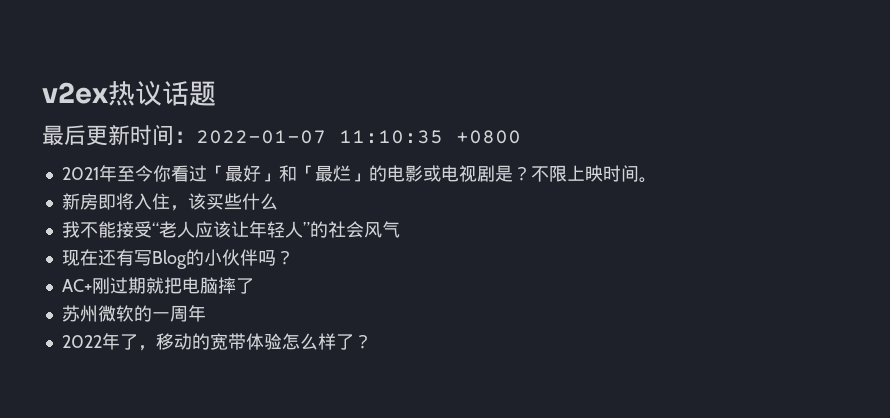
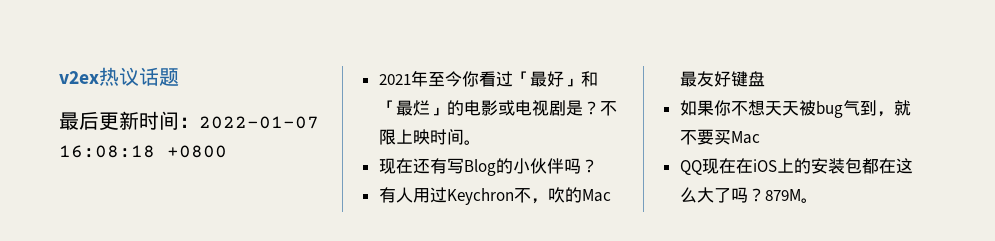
- 最后更新时间：2022-01-07 11:10:35 +0800
+ 最后更新时间：2022-01-07 16:08:18 +0800
- 新房即将入住，该买些什么
- 我不能接受“老人应该让年轻人”的社会风气
- AC+刚过期就把电脑摔了
- 苏州微软的一周年
- 2022年了，移动的宽带体验怎么样了？
+ 有人用过Keychron不，吹的Mac最友好键盘
+ 如果你不想天天被bug气到，就不要买Mac
+ QQ现在在iOS上的安装包都在这么大了吗？879M。

